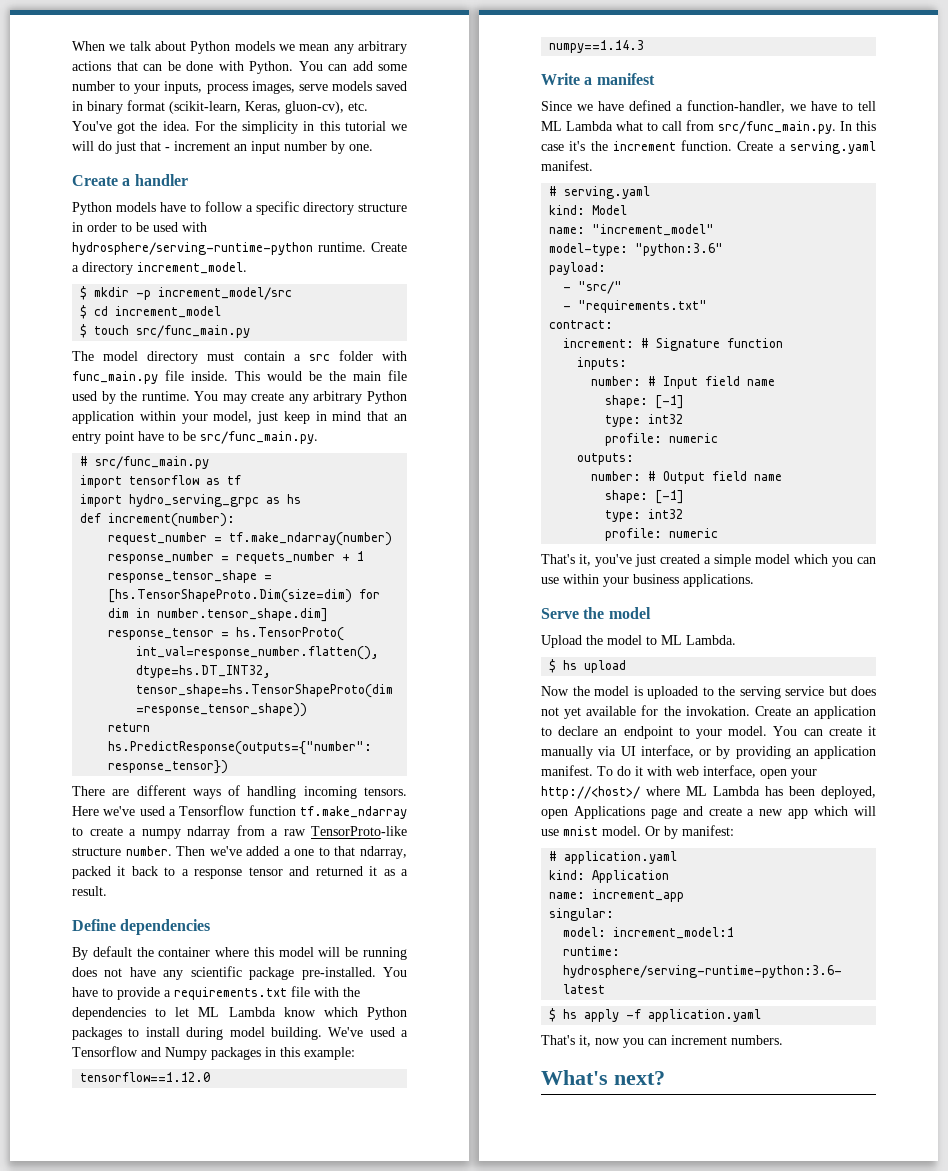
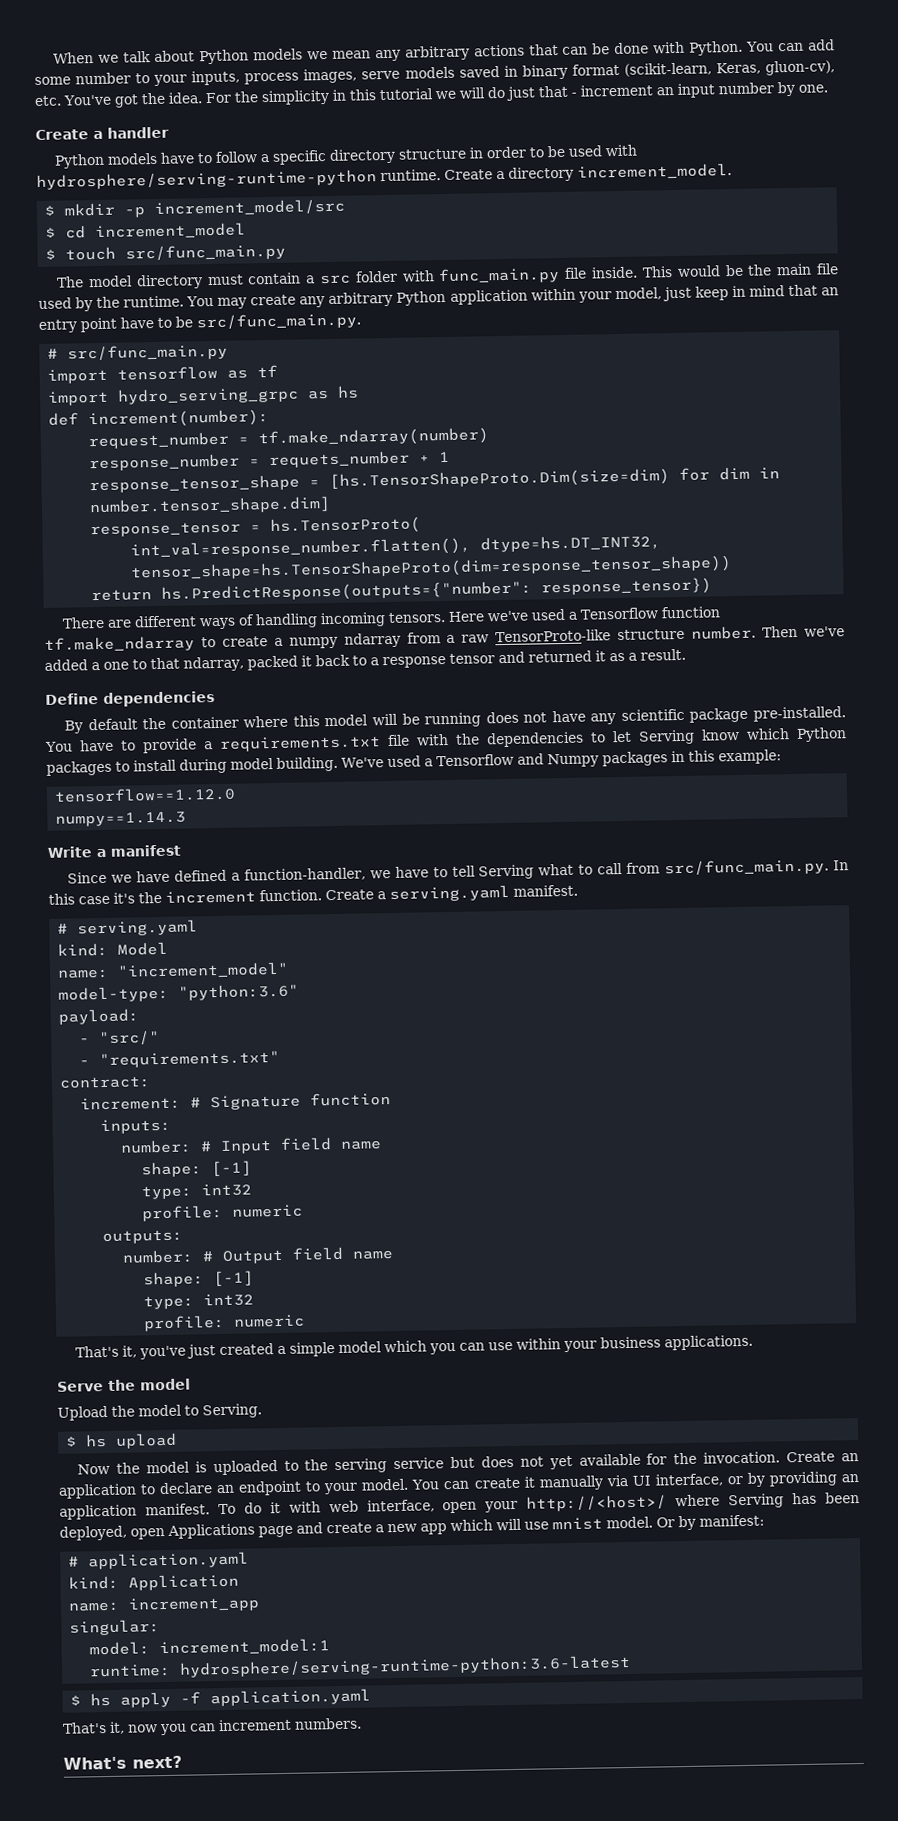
- You have to provide a requirements.txt file with the dependencies to let ML Lambda know which Python packages to install during model building.
+ You have to provide a requirements.txt file with the dependencies to let Serving know which Python packages to install during model building.
- Since we have defined a function-handler, we have to tell ML Lambda what to call from src/func_main.py. In this case it's the increment function.
+ Since we have defined a function-handler, we have to tell Serving what to call from src/func_main.py. In this case it's the increment function.
- Upload the model to ML Lambda.
+ Upload the model to Serving.
- Now the model is uploaded to the serving service but does not yet available for the invokation.
+ Now the model is uploaded to the serving service but does not yet available for the invocation.
- To do it with web interface, open your http://<host>/ where ML Lambda has been deployed, open Applications page and create a new app which will use mnist model.
+ To do it with web interface, open your http://<host>/ where Serving has been deployed, open Applications page and create a new app which will use mnist model.

